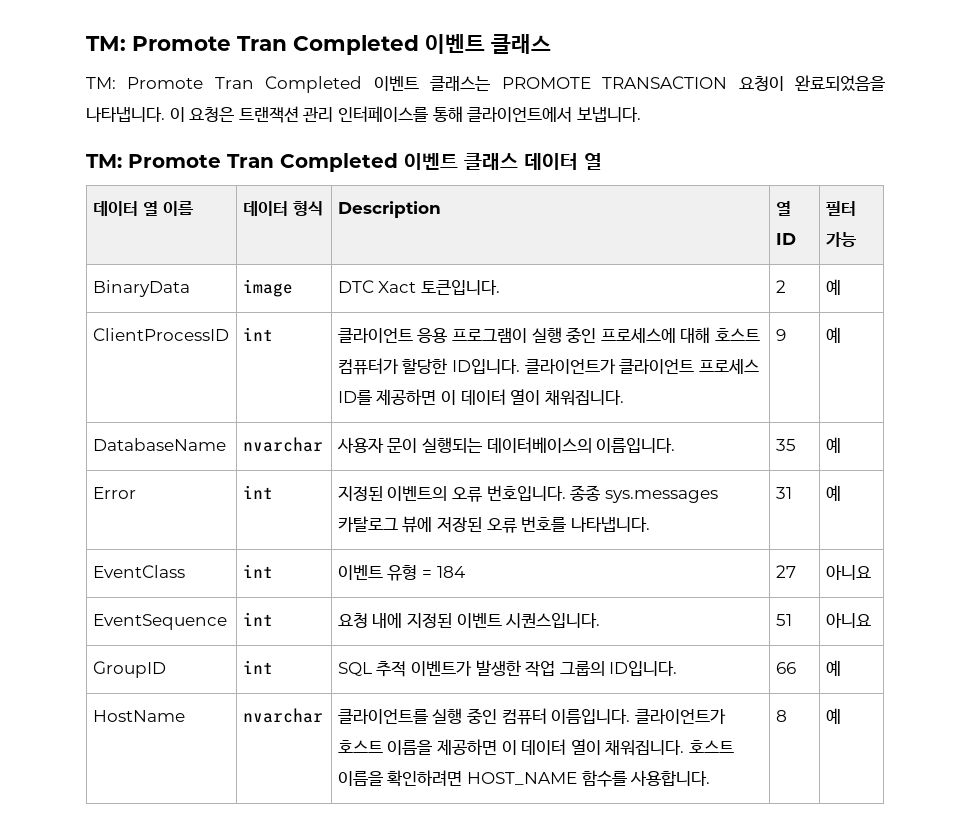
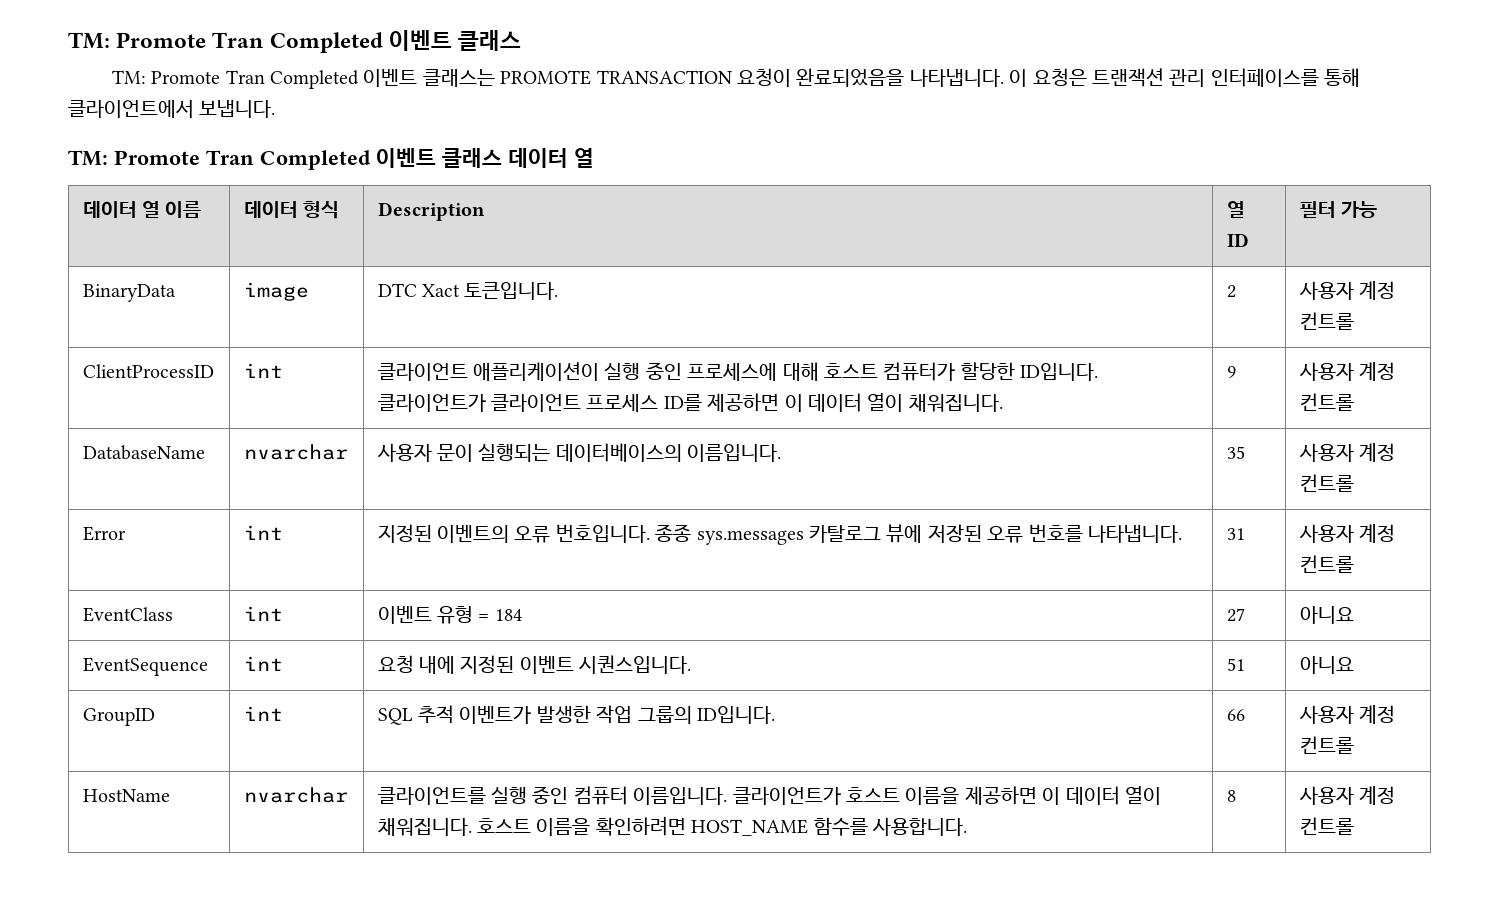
- BinaryData | image | DTC Xact 토큰입니다. | 2 | 예
+ BinaryData | image | DTC Xact 토큰입니다. | 2 | 사용자 계정 컨트롤
- ClientProcessID | int | 클라이언트 응용 프로그램이 실행 중인 프로세스에 대해 호스트 컴퓨터가 할당한 ID입니다. 클라이언트가 클라이언트 프로세스 ID를 제공하면 이 데이터 열이 채워집니다. | 9 | 예
+ ClientProcessID | int | 클라이언트 애플리케이션이 실행 중인 프로세스에 대해 호스트 컴퓨터가 할당한 ID입니다. 클라이언트가 클라이언트 프로세스 ID를 제공하면 이 데이터 열이 채워집니다. | 9 | 사용자 계정 컨트롤
- DatabaseName | nvarchar | 사용자 문이 실행되는 데이터베이스의 이름입니다. | 35 | 예
+ DatabaseName | nvarchar | 사용자 문이 실행되는 데이터베이스의 이름입니다. | 35 | 사용자 계정 컨트롤
- Error | int | 지정된 이벤트의 오류 번호입니다. 종종 sys.messages 카탈로그 뷰에 저장된 오류 번호를 나타냅니다. | 31 | 예
+ Error | int | 지정된 이벤트의 오류 번호입니다. 종종 sys.messages 카탈로그 뷰에 저장된 오류 번호를 나타냅니다. | 31 | 사용자 계정 컨트롤
- GroupID | int | SQL 추적 이벤트가 발생한 작업 그룹의 ID입니다. | 66 | 예
+ GroupID | int | SQL 추적 이벤트가 발생한 작업 그룹의 ID입니다. | 66 | 사용자 계정 컨트롤
- HostName | nvarchar | 클라이언트를 실행 중인 컴퓨터 이름입니다. 클라이언트가 호스트 이름을 제공하면 이 데이터 열이 채워집니다. 호스트 이름을 확인하려면 HOST_NAME 함수를 사용합니다. | 8 | 예
+ HostName | nvarchar | 클라이언트를 실행 중인 컴퓨터 이름입니다. 클라이언트가 호스트 이름을 제공하면 이 데이터 열이 채워집니다. 호스트 이름을 확인하려면 HOST_NAME 함수를 사용합니다. | 8 | 사용자 계정 컨트롤

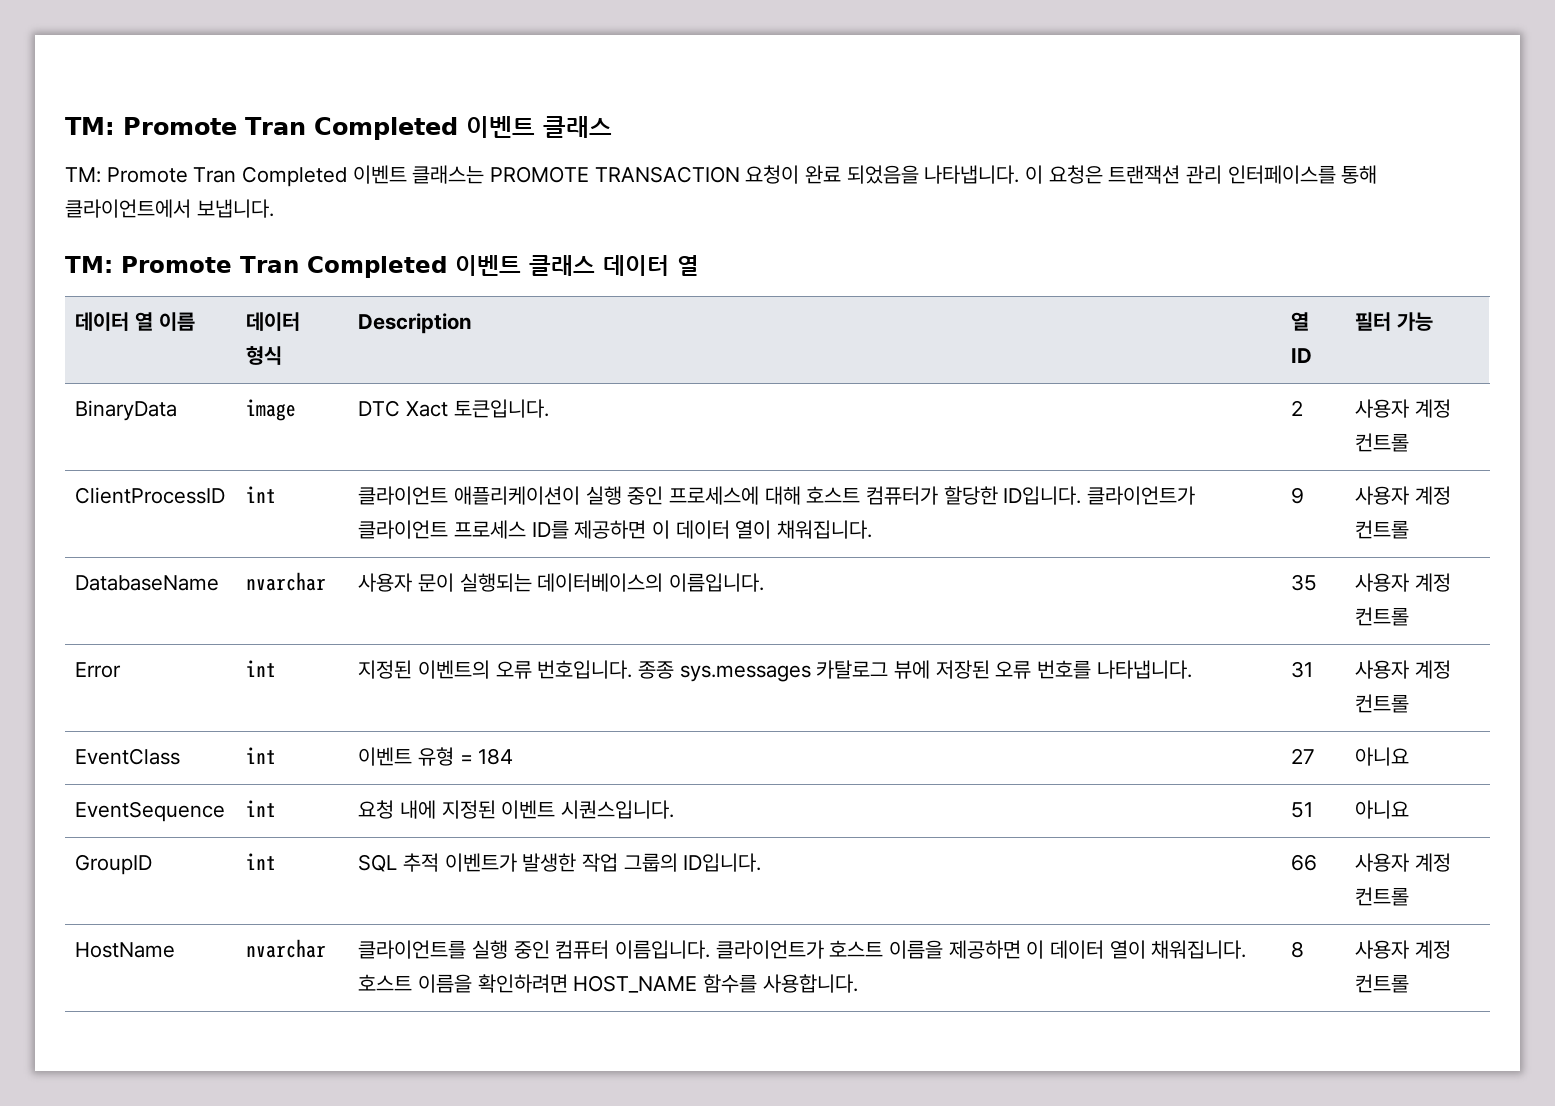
- TM: Promote Tran Completed 이벤트 클래스는 PROMOTE TRANSACTION 요청이 완료되었음을 나타냅니다.
+ TM: Promote Tran Completed 이벤트 클래스는 PROMOTE TRANSACTION 요청이 완료 되었음을 나타냅니다.

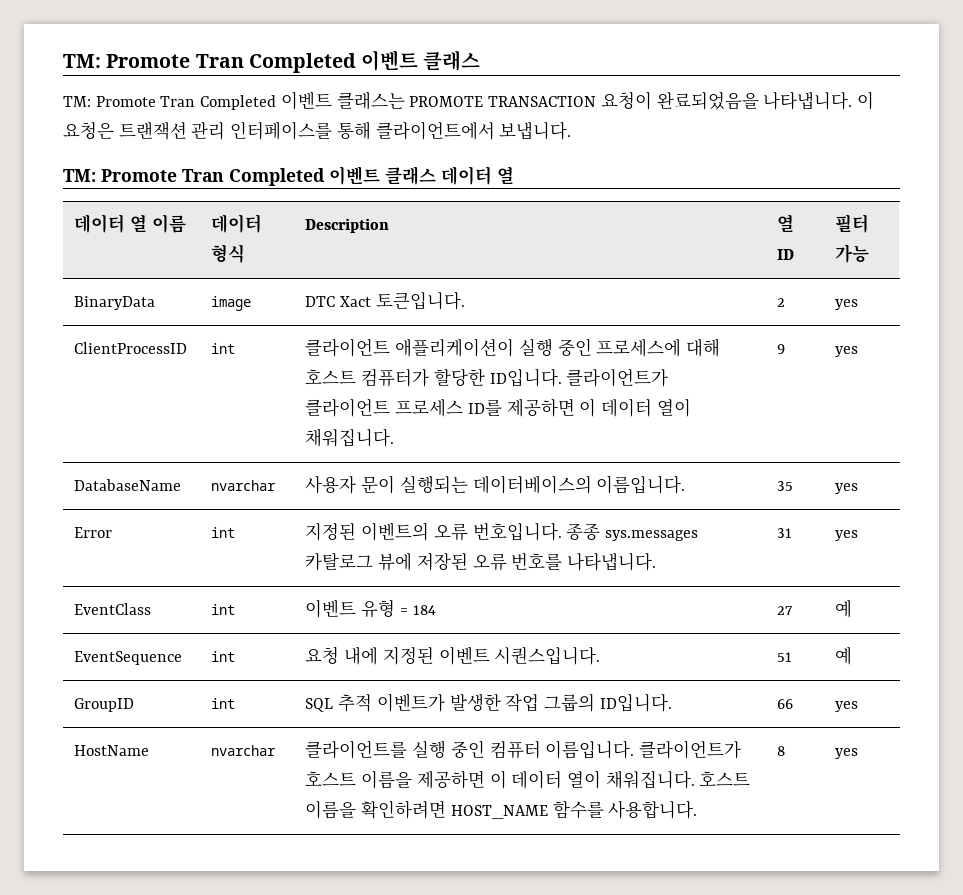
- TM: Promote Tran Completed 이벤트 클래스는 PROMOTE TRANSACTION 요청이 완료 되었음을 나타냅니다.
+ TM: Promote Tran Completed 이벤트 클래스는 PROMOTE TRANSACTION 요청이 완료되었음을 나타냅니다.
- BinaryData | image | DTC Xact 토큰입니다. | 2 | 사용자 계정 컨트롤
+ BinaryData | image | DTC Xact 토큰입니다. | 2 | yes
- ClientProcessID | int | 클라이언트 애플리케이션이 실행 중인 프로세스에 대해 호스트 컴퓨터가 할당한 ID입니다. 클라이언트가 클라이언트 프로세스 ID를 제공하면 이 데이터 열이 채워집니다. | 9 | 사용자 계정 컨트롤
+ ClientProcessID | int | 클라이언트 애플리케이션이 실행 중인 프로세스에 대해 호스트 컴퓨터가 할당한 ID입니다. 클라이언트가 클라이언트 프로세스 ID를 제공하면 이 데이터 열이 채워집니다. | 9 | yes
- DatabaseName | nvarchar | 사용자 문이 실행되는 데이터베이스의 이름입니다. | 35 | 사용자 계정 컨트롤
+ DatabaseName | nvarchar | 사용자 문이 실행되는 데이터베이스의 이름입니다. | 35 | yes
- Error | int | 지정된 이벤트의 오류 번호입니다. 종종 sys.messages 카탈로그 뷰에 저장된 오류 번호를 나타냅니다. | 31 | 사용자 계정 컨트롤
+ Error | int | 지정된 이벤트의 오류 번호입니다. 종종 sys.messages 카탈로그 뷰에 저장된 오류 번호를 나타냅니다. | 31 | yes
- EventClass | int | 이벤트 유형 = 184 | 27 | 아니요
+ EventClass | int | 이벤트 유형 = 184 | 27 | 예
- EventSequence | int | 요청 내에 지정된 이벤트 시퀀스입니다. | 51 | 아니요
+ EventSequence | int | 요청 내에 지정된 이벤트 시퀀스입니다. | 51 | 예
- GroupID | int | SQL 추적 이벤트가 발생한 작업 그룹의 ID입니다. | 66 | 사용자 계정 컨트롤
+ GroupID | int | SQL 추적 이벤트가 발생한 작업 그룹의 ID입니다. | 66 | yes
- HostName | nvarchar | 클라이언트를 실행 중인 컴퓨터 이름입니다. 클라이언트가 호스트 이름을 제공하면 이 데이터 열이 채워집니다. 호스트 이름을 확인하려면 HOST_NAME 함수를 사용합니다. | 8 | 사용자 계정 컨트롤
+ HostName | nvarchar | 클라이언트를 실행 중인 컴퓨터 이름입니다. 클라이언트가 호스트 이름을 제공하면 이 데이터 열이 채워집니다. 호스트 이름을 확인하려면 HOST_NAME 함수를 사용합니다. | 8 | yes

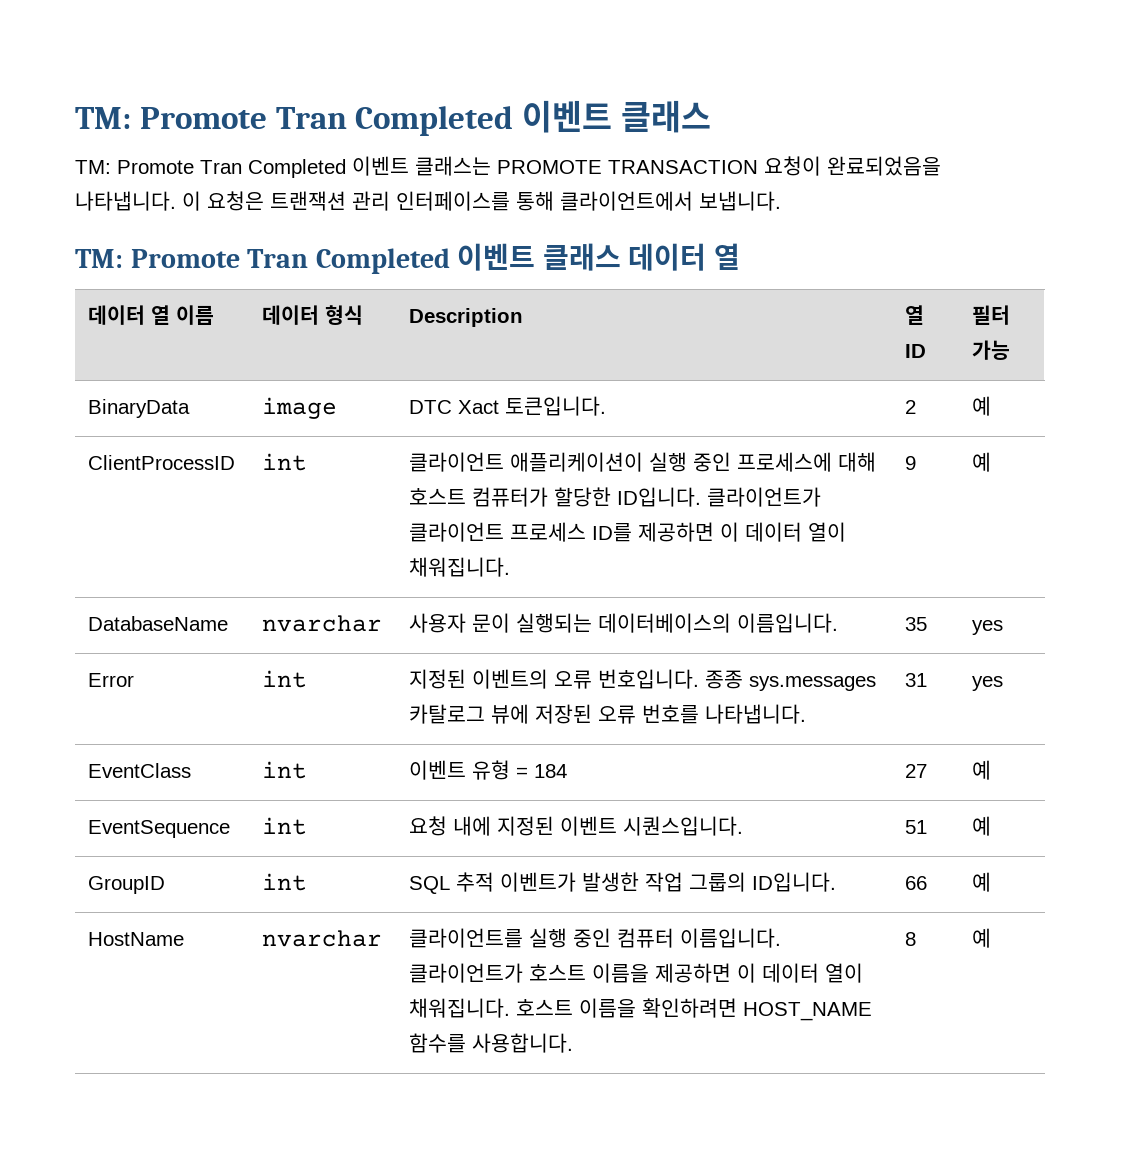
- BinaryData | image | DTC Xact 토큰입니다. | 2 | yes
+ BinaryData | image | DTC Xact 토큰입니다. | 2 | 예
- ClientProcessID | int | 클라이언트 애플리케이션이 실행 중인 프로세스에 대해 호스트 컴퓨터가 할당한 ID입니다. 클라이언트가 클라이언트 프로세스 ID를 제공하면 이 데이터 열이 채워집니다. | 9 | yes
+ ClientProcessID | int | 클라이언트 애플리케이션이 실행 중인 프로세스에 대해 호스트 컴퓨터가 할당한 ID입니다. 클라이언트가 클라이언트 프로세스 ID를 제공하면 이 데이터 열이 채워집니다. | 9 | 예
- GroupID | int | SQL 추적 이벤트가 발생한 작업 그룹의 ID입니다. | 66 | yes
+ GroupID | int | SQL 추적 이벤트가 발생한 작업 그룹의 ID입니다. | 66 | 예
- HostName | nvarchar | 클라이언트를 실행 중인 컴퓨터 이름입니다. 클라이언트가 호스트 이름을 제공하면 이 데이터 열이 채워집니다. 호스트 이름을 확인하려면 HOST_NAME 함수를 사용합니다. | 8 | yes
+ HostName | nvarchar | 클라이언트를 실행 중인 컴퓨터 이름입니다. 클라이언트가 호스트 이름을 제공하면 이 데이터 열이 채워집니다. 호스트 이름을 확인하려면 HOST_NAME 함수를 사용합니다. | 8 | 예

